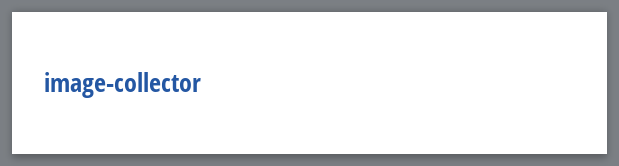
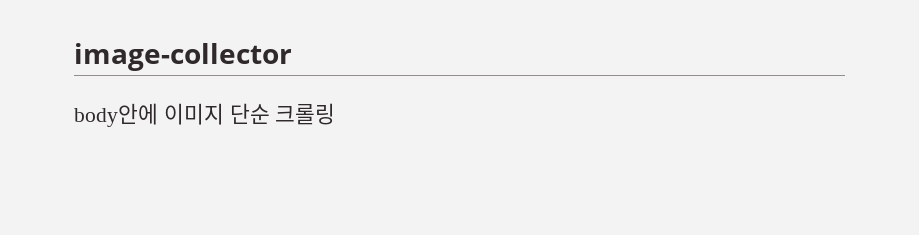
+ body안에 이미지 단순 크롤링

